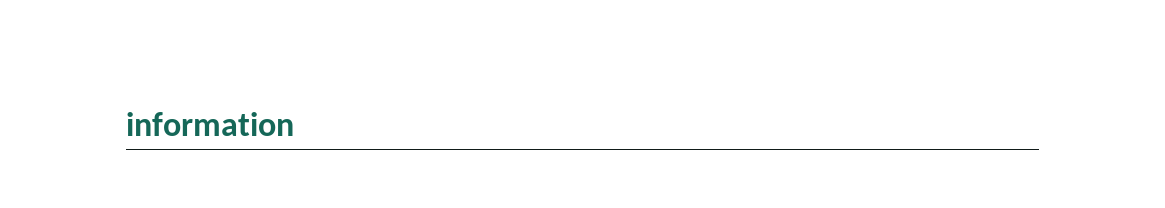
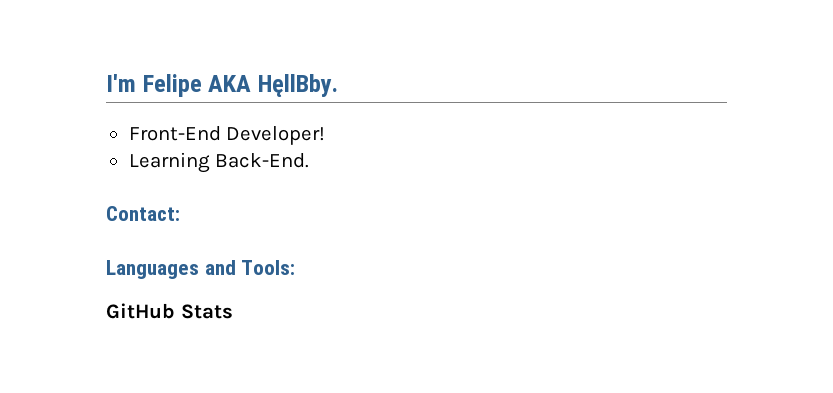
- information
+ I'm Felipe AKA HęllBby.
+ Front-End Developer!
+ Learning Back-End.
+ Contact:
+ Languages and Tools:
+ GitHub Stats

